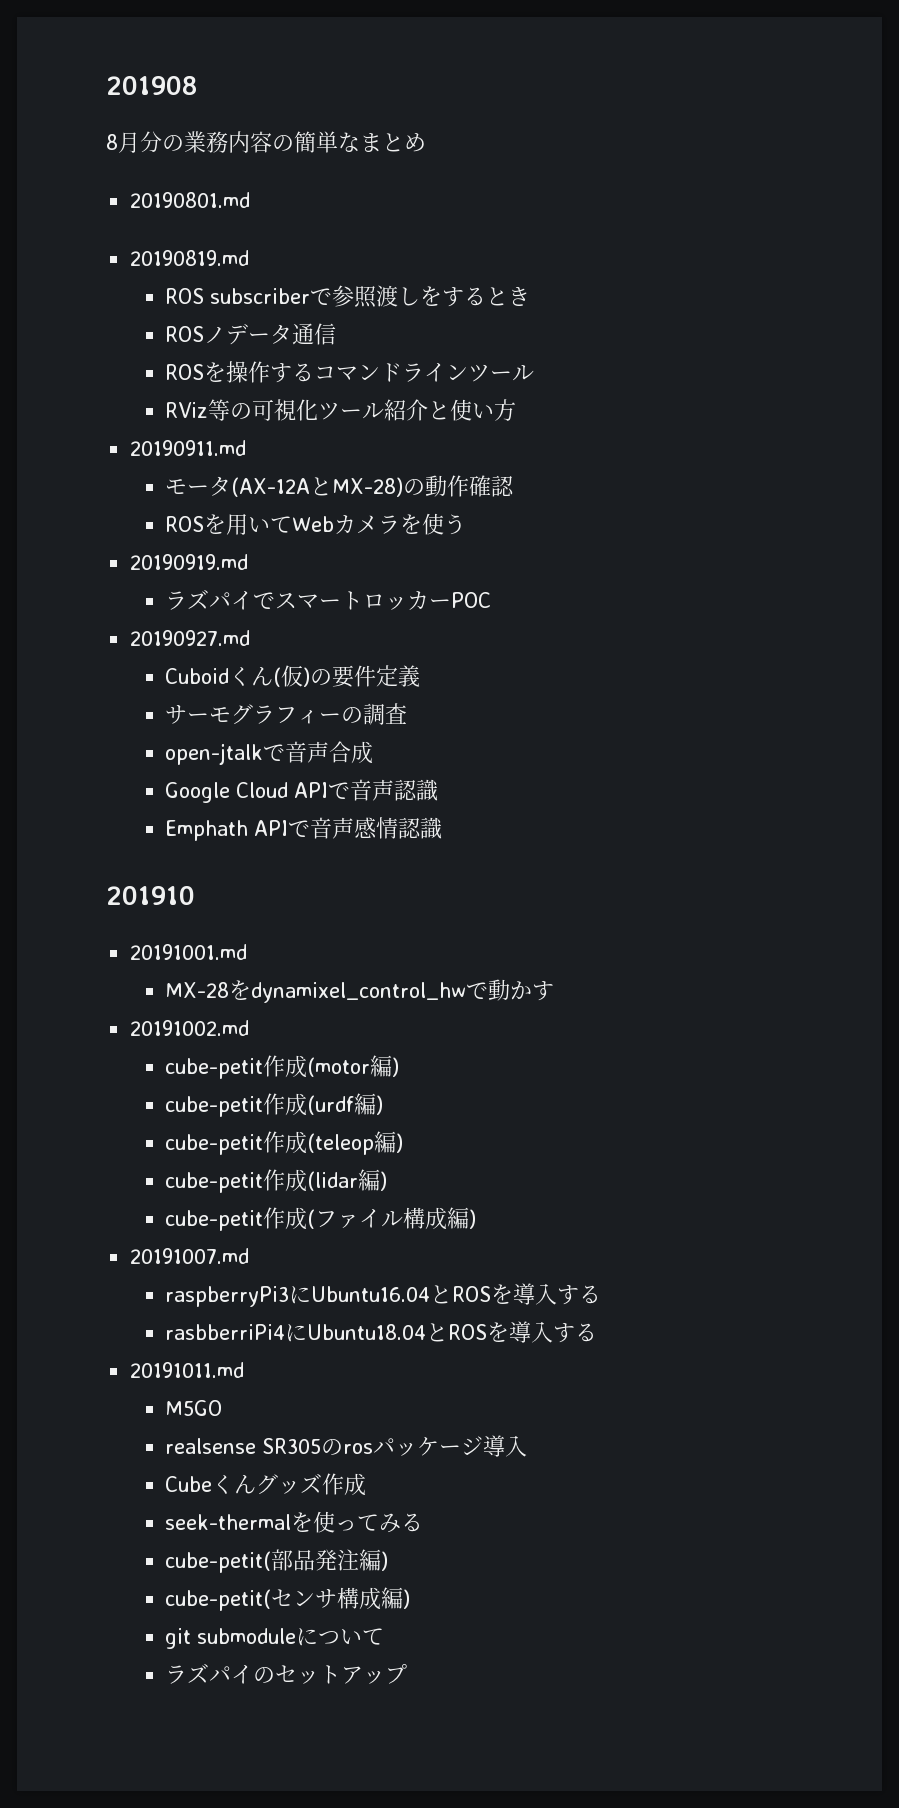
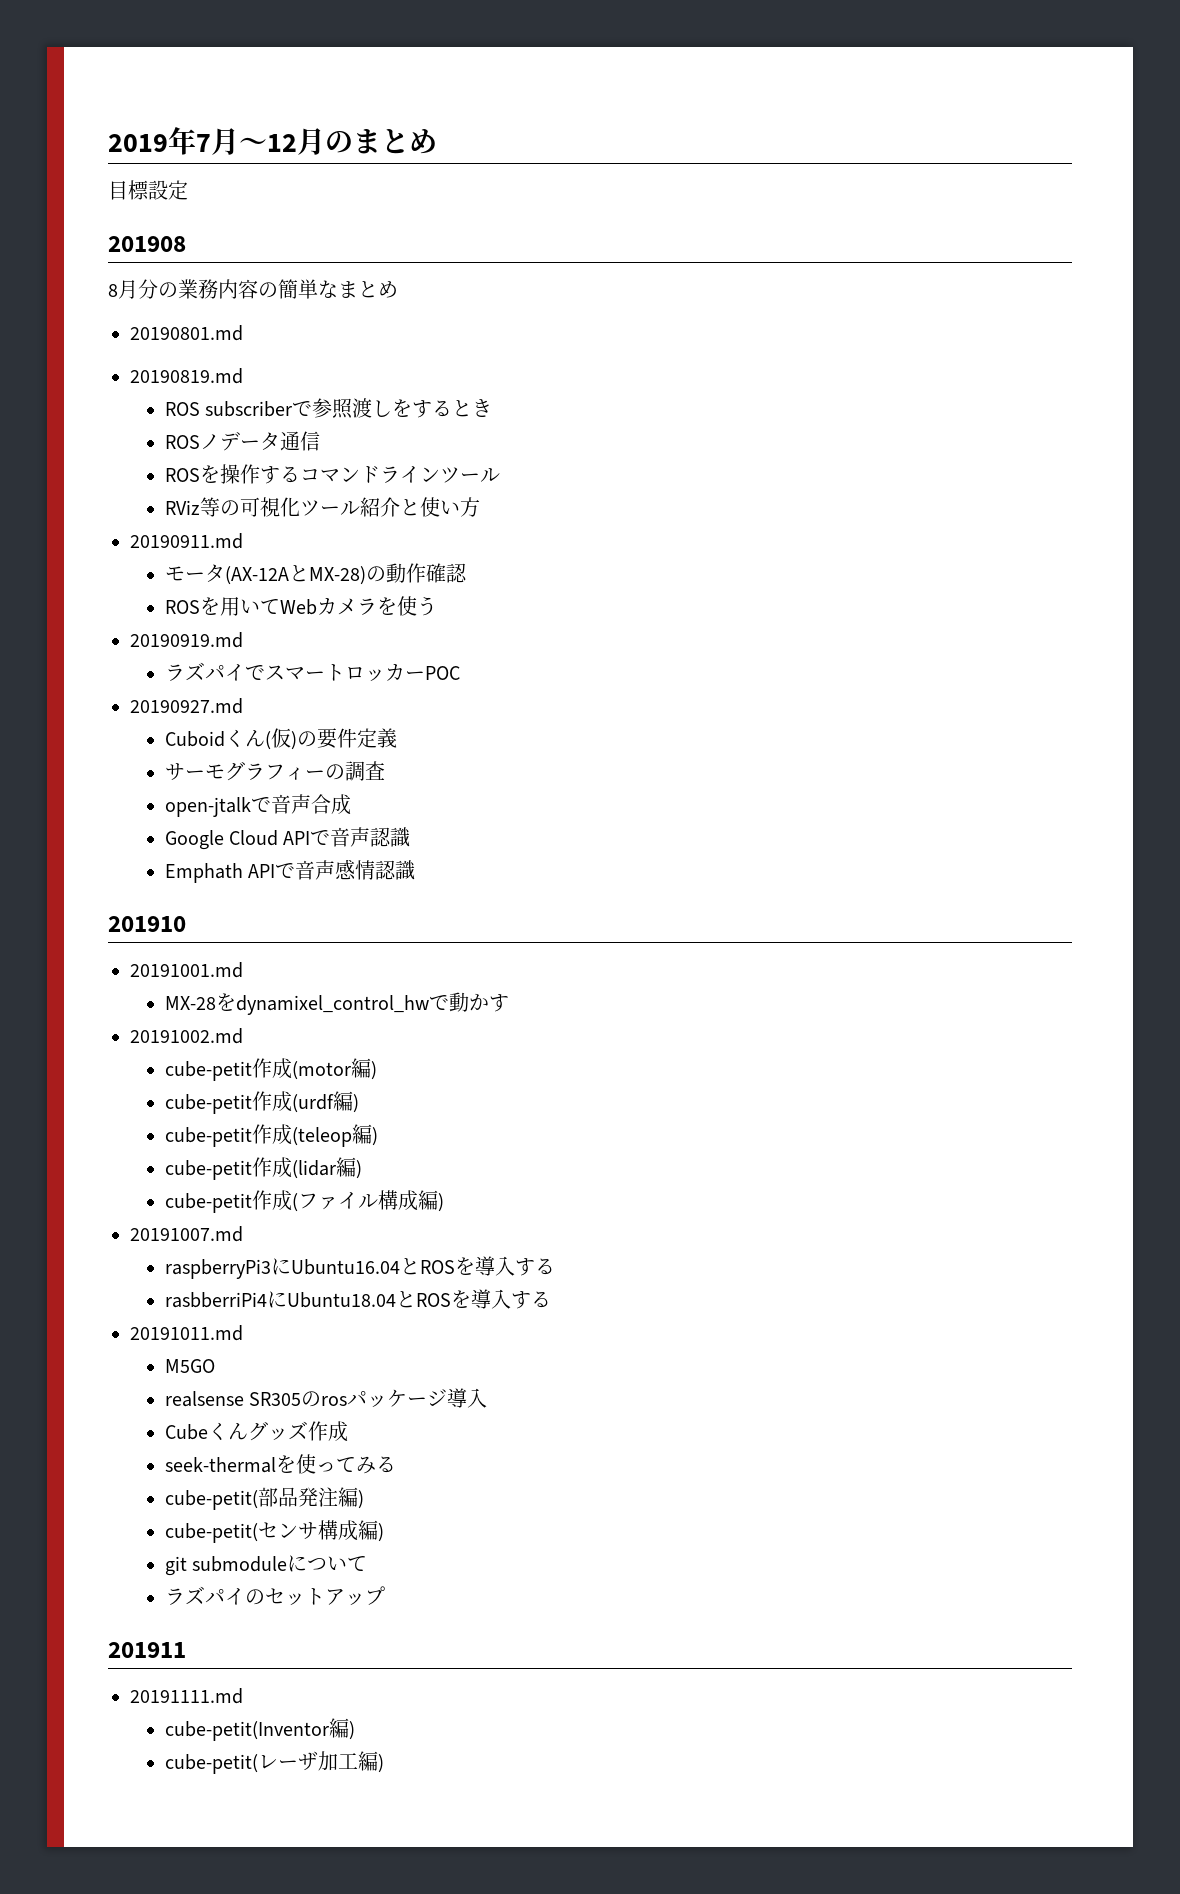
+ 2019年7月〜12月のまとめ
+ 目標設定
+ 201911
+ 20191111.md
+ cube-petit(Inventor編)
+ cube-petit(レーザ加工編)

